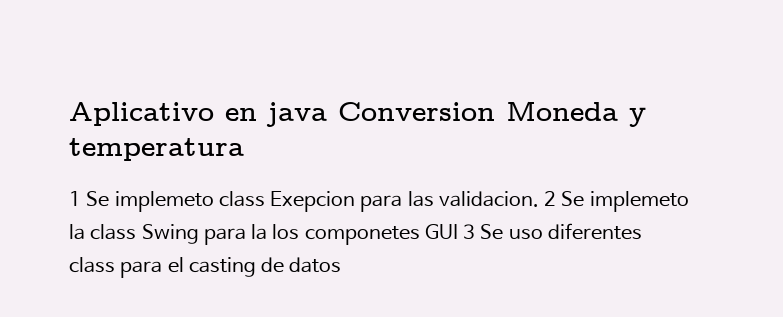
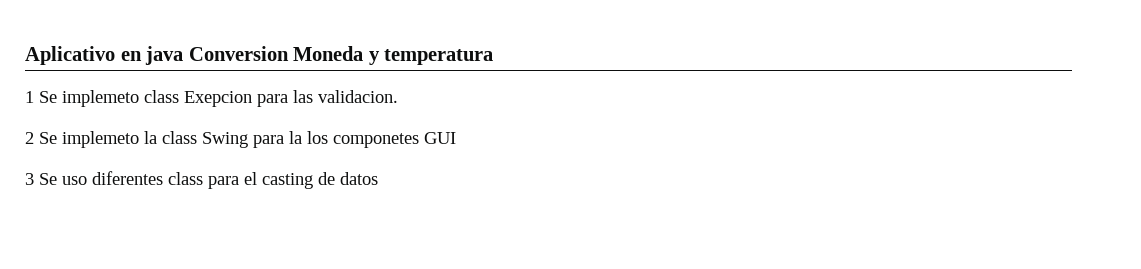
- 1 Se implemeto class Exepcion para las validacion. 2 Se implemeto la class Swing para la los componetes GUI 3 Se uso diferentes class para el casting de datos
+ 1 Se implemeto class Exepcion para las validacion.
+ 2 Se implemeto la class Swing para la los componetes GUI
+ 3 Se uso diferentes class para el casting de datos

